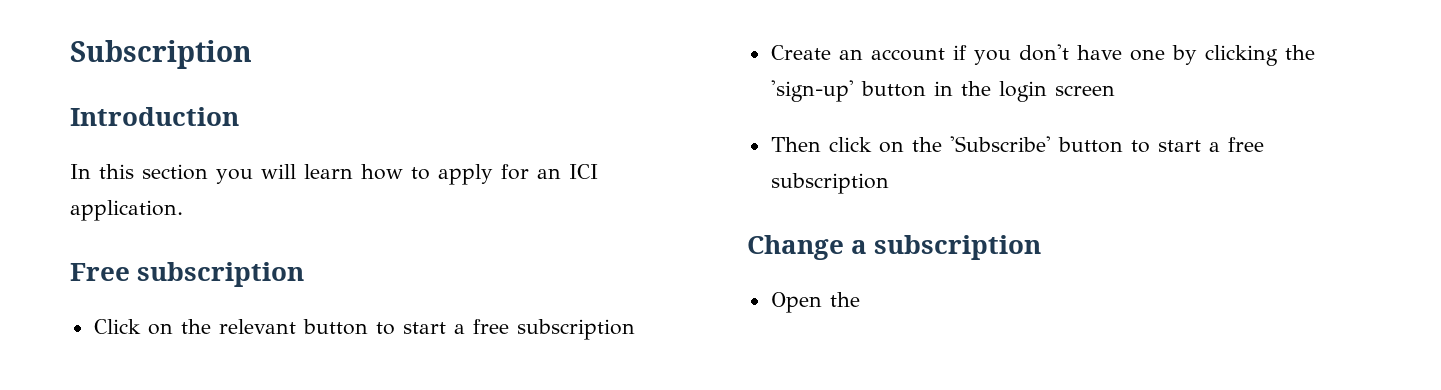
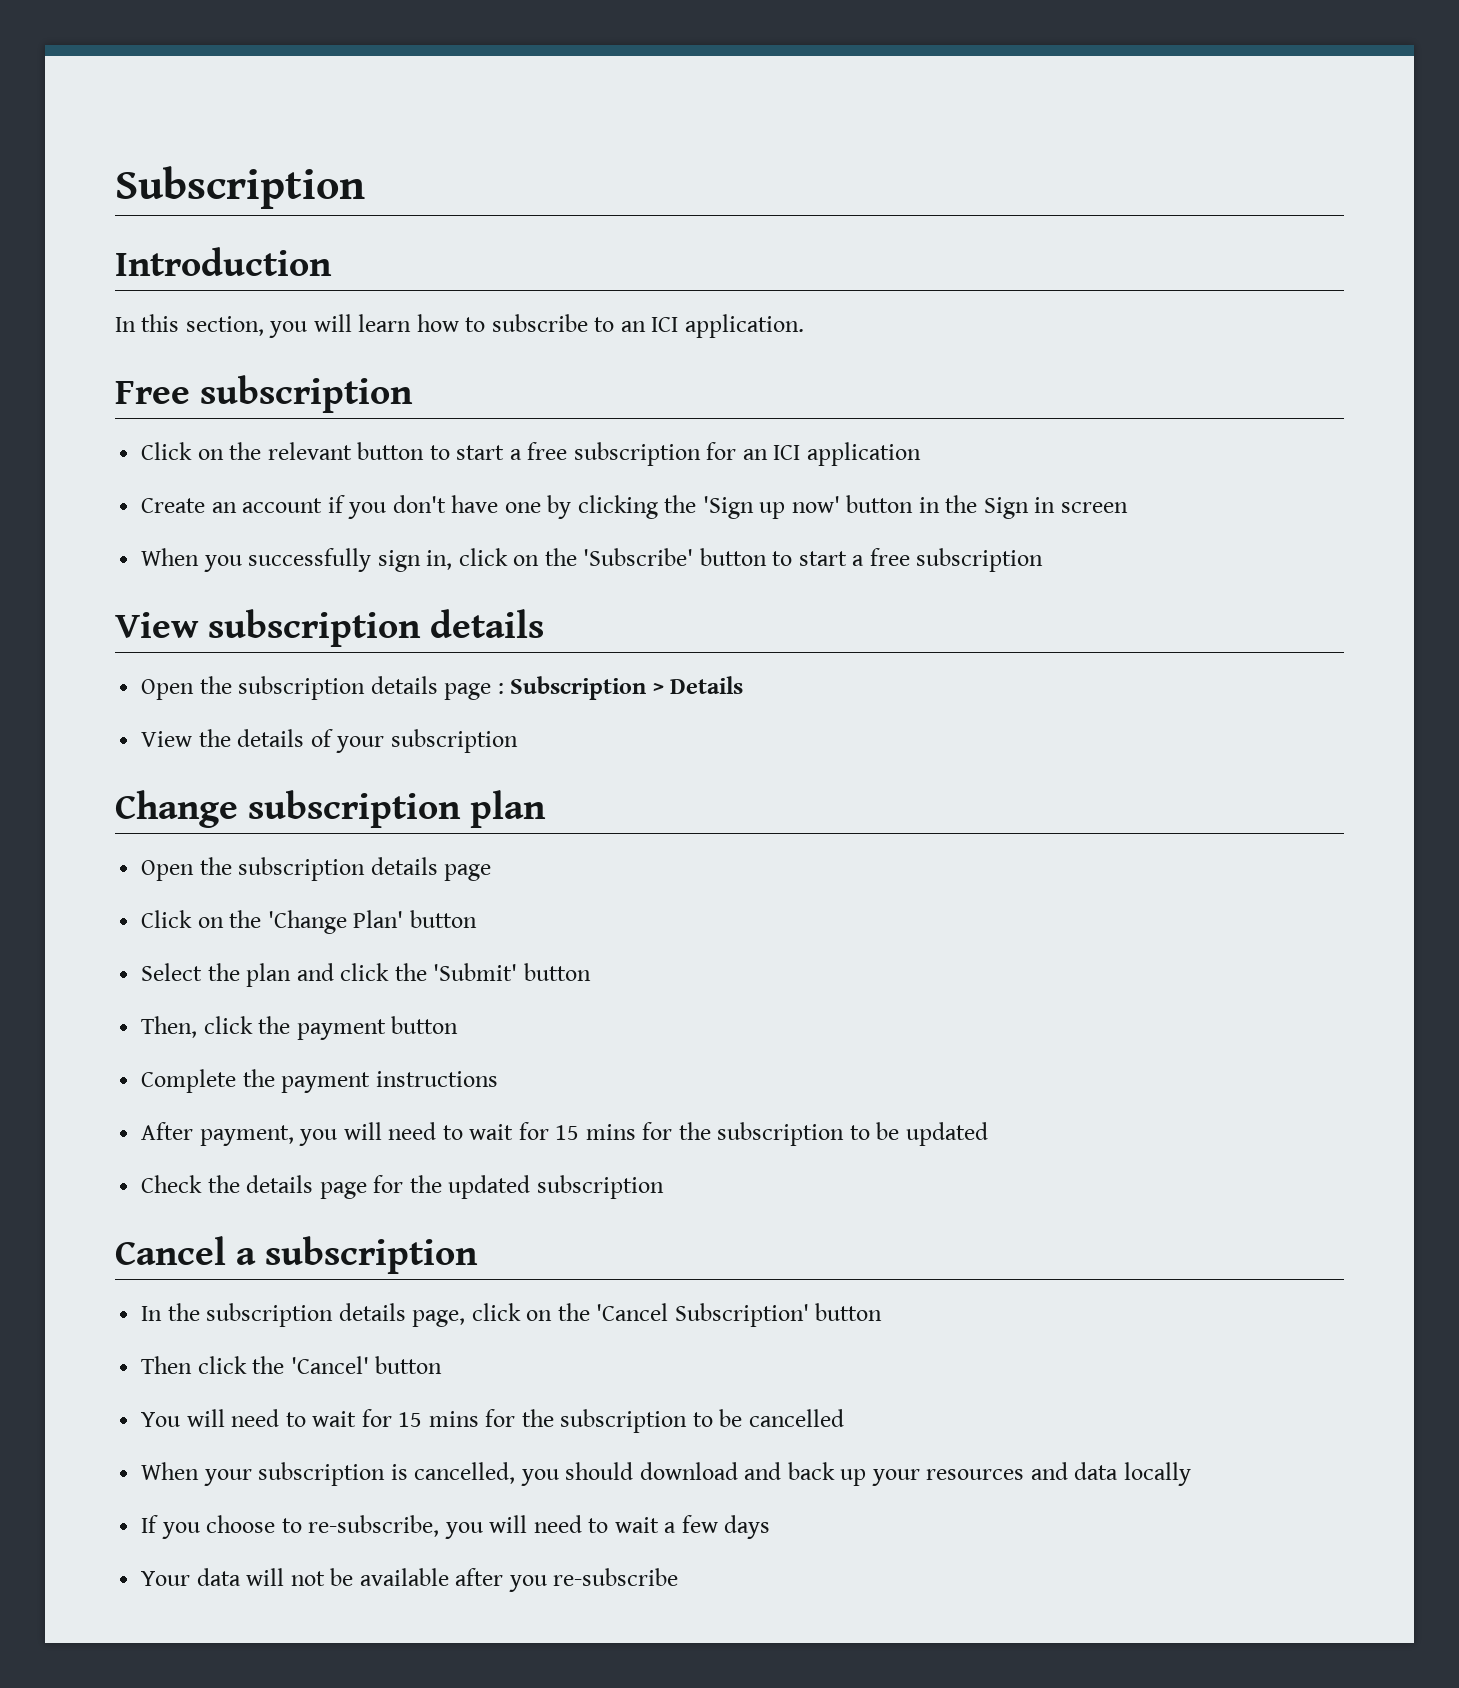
- In this section you will learn how to apply for an ICI application.
+ In this section, you will learn how to subscribe to an ICI application.
- Click on the relevant button to start a free subscription
+ Click on the relevant button to start a free subscription for an ICI application
- Create an account if you don't have one by clicking the 'sign-up' button in the login screen
+ Create an account if you don't have one by clicking the 'Sign up now' button in the Sign in screen
- Then click on the 'Subscribe' button to start a free subscription
+ When you successfully sign in, click on the 'Subscribe' button to start a free subscription
- Change a subscription
- Open the
+ View subscription details
+ Open the subscription details page : Subscription > Details
+ View the details of your subscription
+ Change subscription plan
+ Open the subscription details page
+ Click on the 'Change Plan' button
+ Select the plan and click the 'Submit' button
+ Then, click the payment button
+ Complete the payment instructions
+ After payment, you will need to wait for 15 mins for the subscription to be updated
+ Check the details page for the updated subscription
+ Cancel a subscription
+ In the subscription details page, click on the 'Cancel Subscription' button
+ Then click the 'Cancel' button
+ You will need to wait for 15 mins for the subscription to be cancelled
+ When your subscription is cancelled, you should download and back up your resources and data locally
+ If you choose to re-subscribe, you will need to wait a few days
+ Your data will not be available after you re-subscribe

